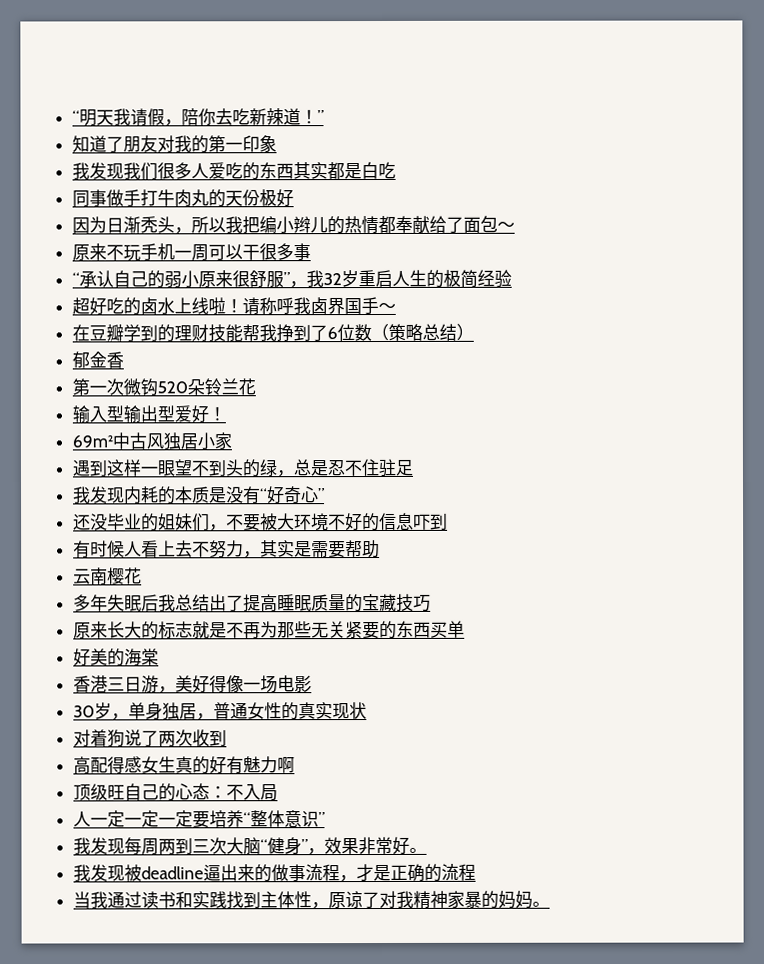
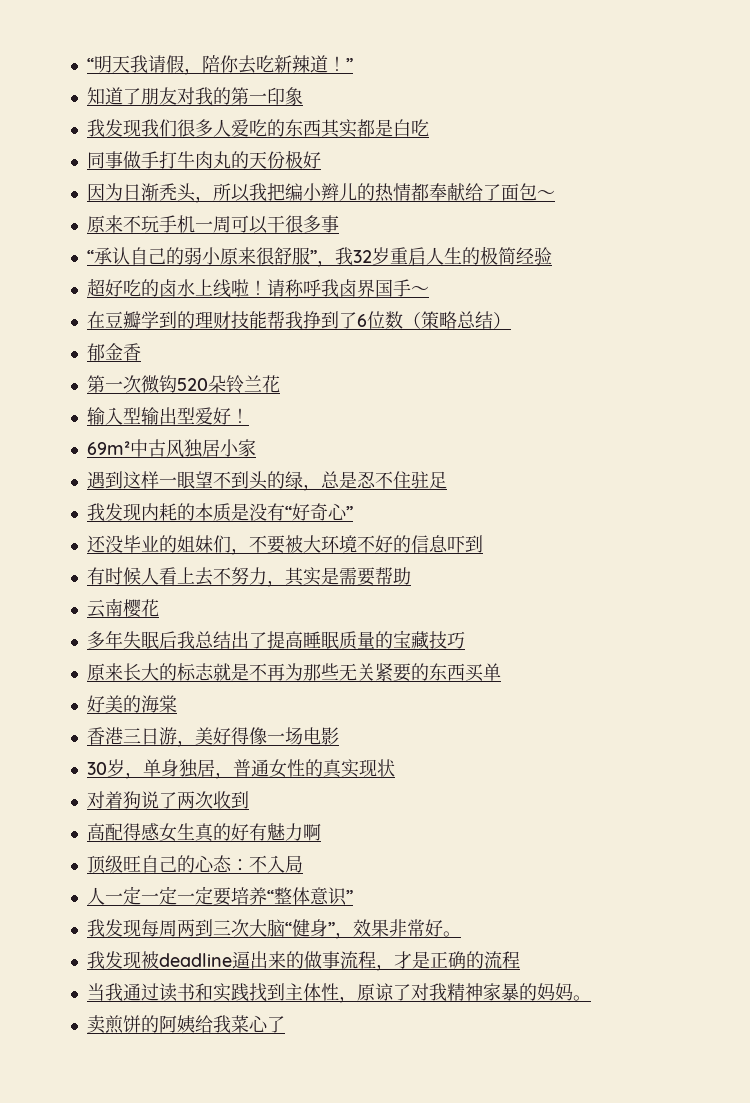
+ 卖煎饼的阿姨给我菜心了

